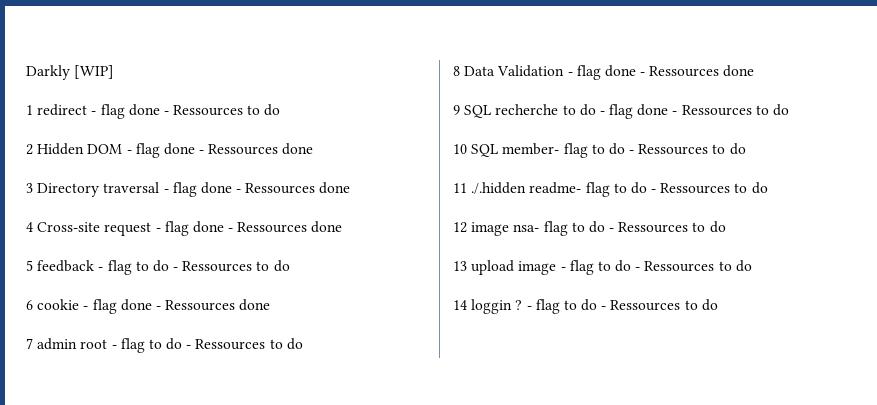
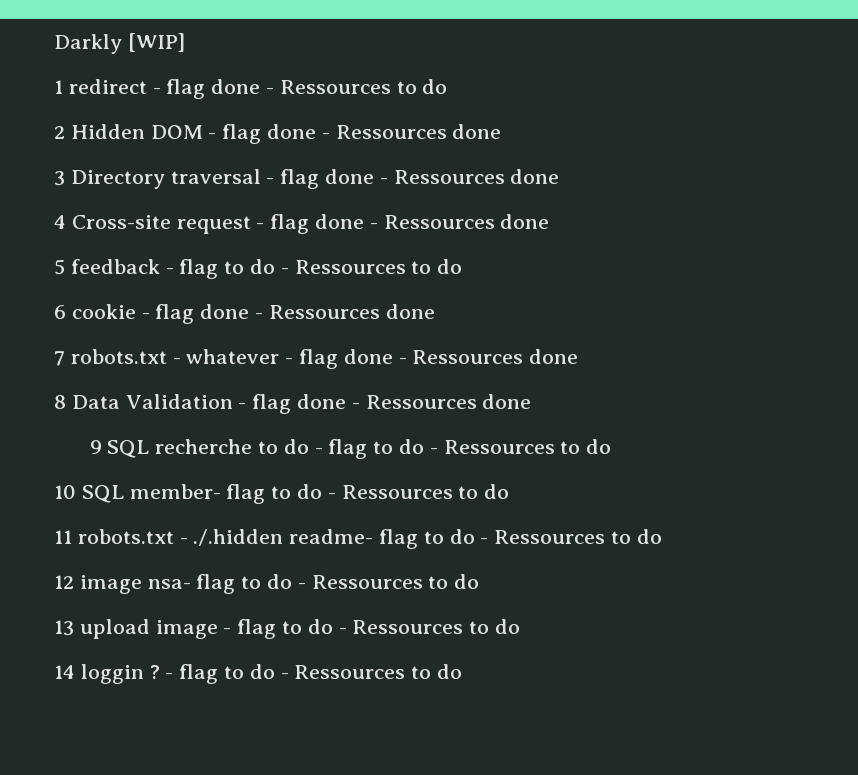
- 7 admin root - flag to do - Ressources to do
+ 7 robots.txt - whatever - flag done - Ressources done
- 9 SQL recherche to do - flag done - Ressources to do
+ 9 SQL recherche to do - flag to do - Ressources to do
- 11 ./.hidden readme- flag to do - Ressources to do
+ 11 robots.txt - ./.hidden readme- flag to do - Ressources to do

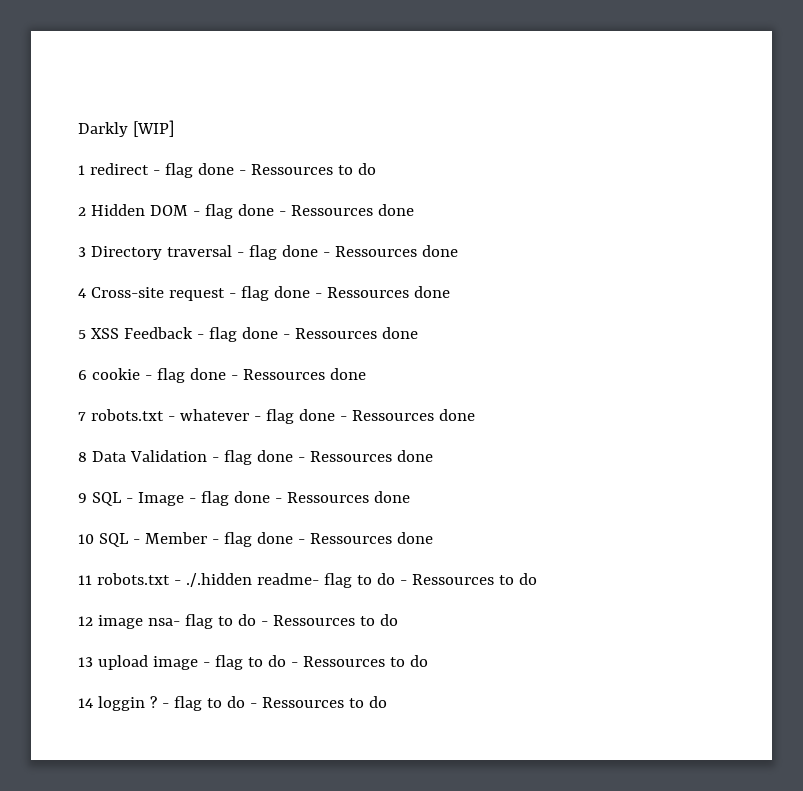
- 5 feedback - flag to do - Ressources to do
+ 5 XSS Feedback - flag done - Ressources done
- 9 SQL recherche to do - flag to do - Ressources to do
- 10 SQL member- flag to do - Ressources to do
+ 9 SQL - Image - flag done - Ressources done
+ 10 SQL - Member - flag done - Ressources done

